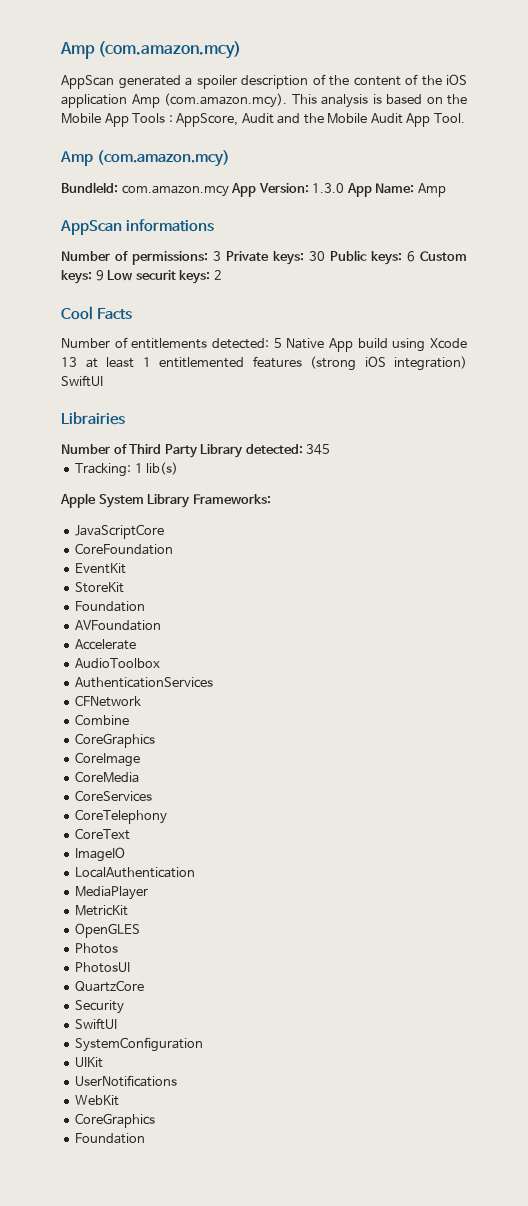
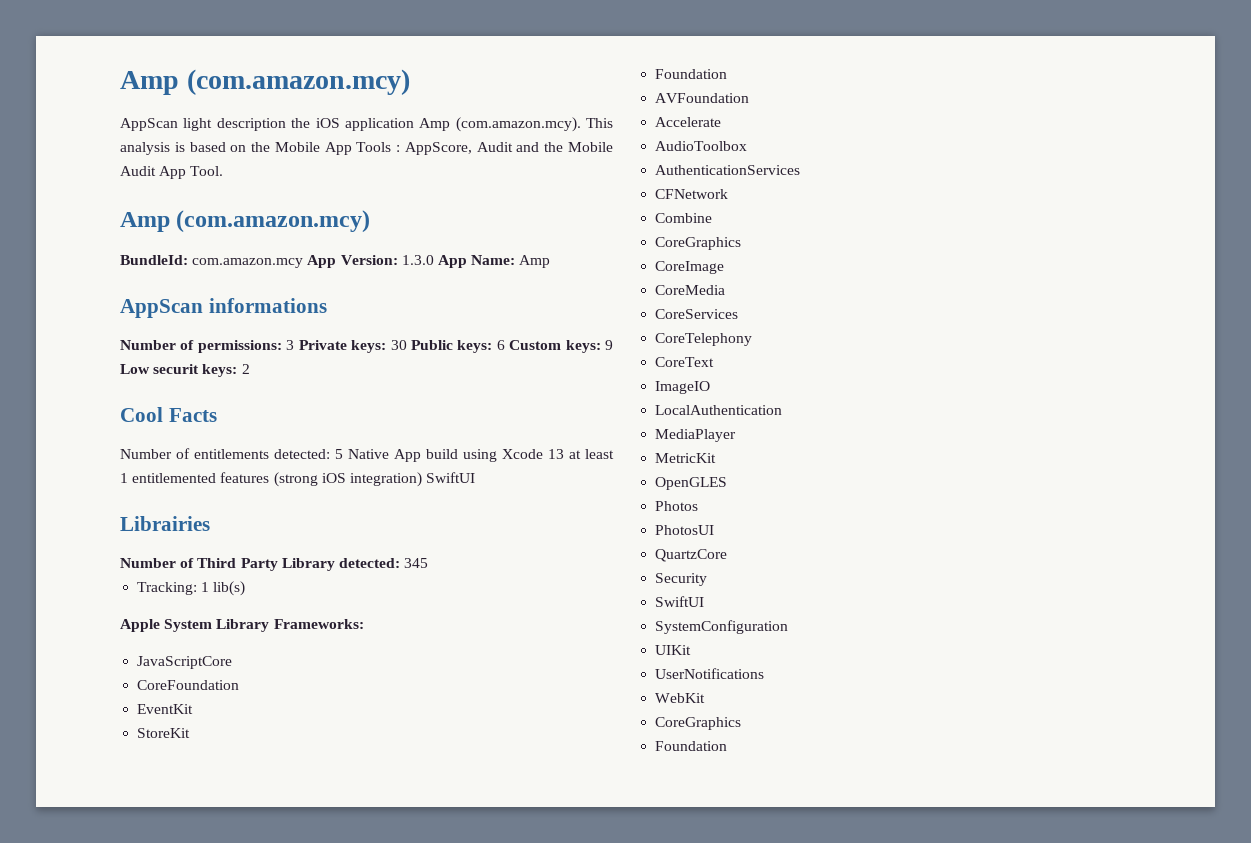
- AppScan generated a spoiler description of the content of the iOS application Amp (com.amazon.mcy). This analysis is based on the Mobile App Tools : AppScore, Audit and the Mobile Audit App Tool.
+ AppScan light description the iOS application Amp (com.amazon.mcy). This analysis is based on the Mobile App Tools : AppScore, Audit and the Mobile Audit App Tool.

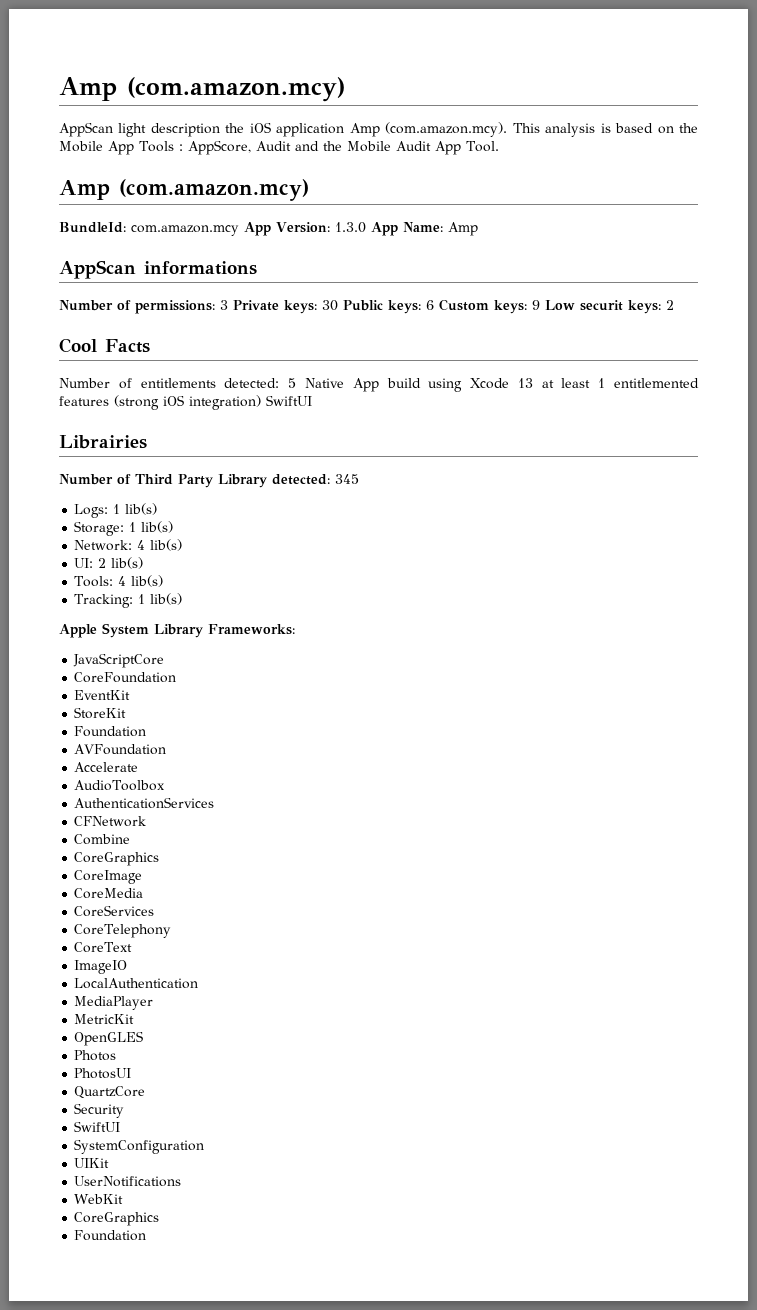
+ Logs: 1 lib(s)
+ Storage: 1 lib(s)
+ Network: 4 lib(s)
+ UI: 2 lib(s)
+ Tools: 4 lib(s)

